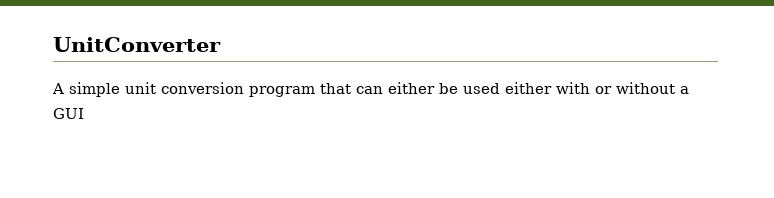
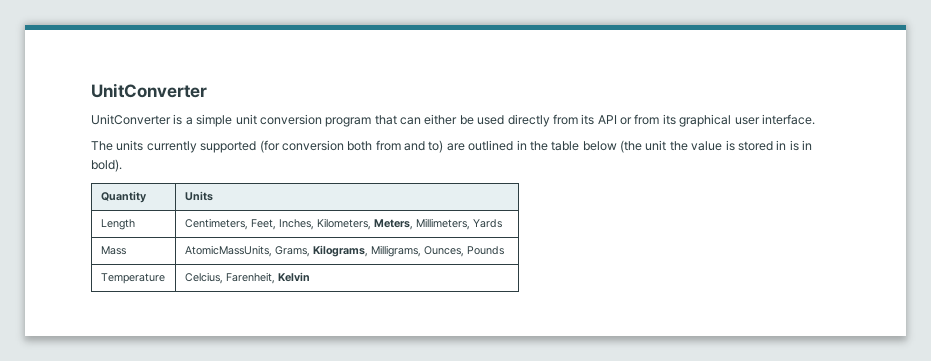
- A simple unit conversion program that can either be used either with or without a GUI
+ UnitConverter is a simple unit conversion program that can either be used directly from its API or from its graphical user interface.
+ The units currently supported (for conversion both from and to) are outlined in the table below (the unit the value is stored in is in bold).
+ Quantity | Units
+ Length | Centimeters, Feet, Inches, Kilometers, Meters, Millimeters, Yards
+ Mass | AtomicMassUnits, Grams, Kilograms, Milligrams, Ounces, Pounds
+ Temperature | Celcius, Farenheit, Kelvin

